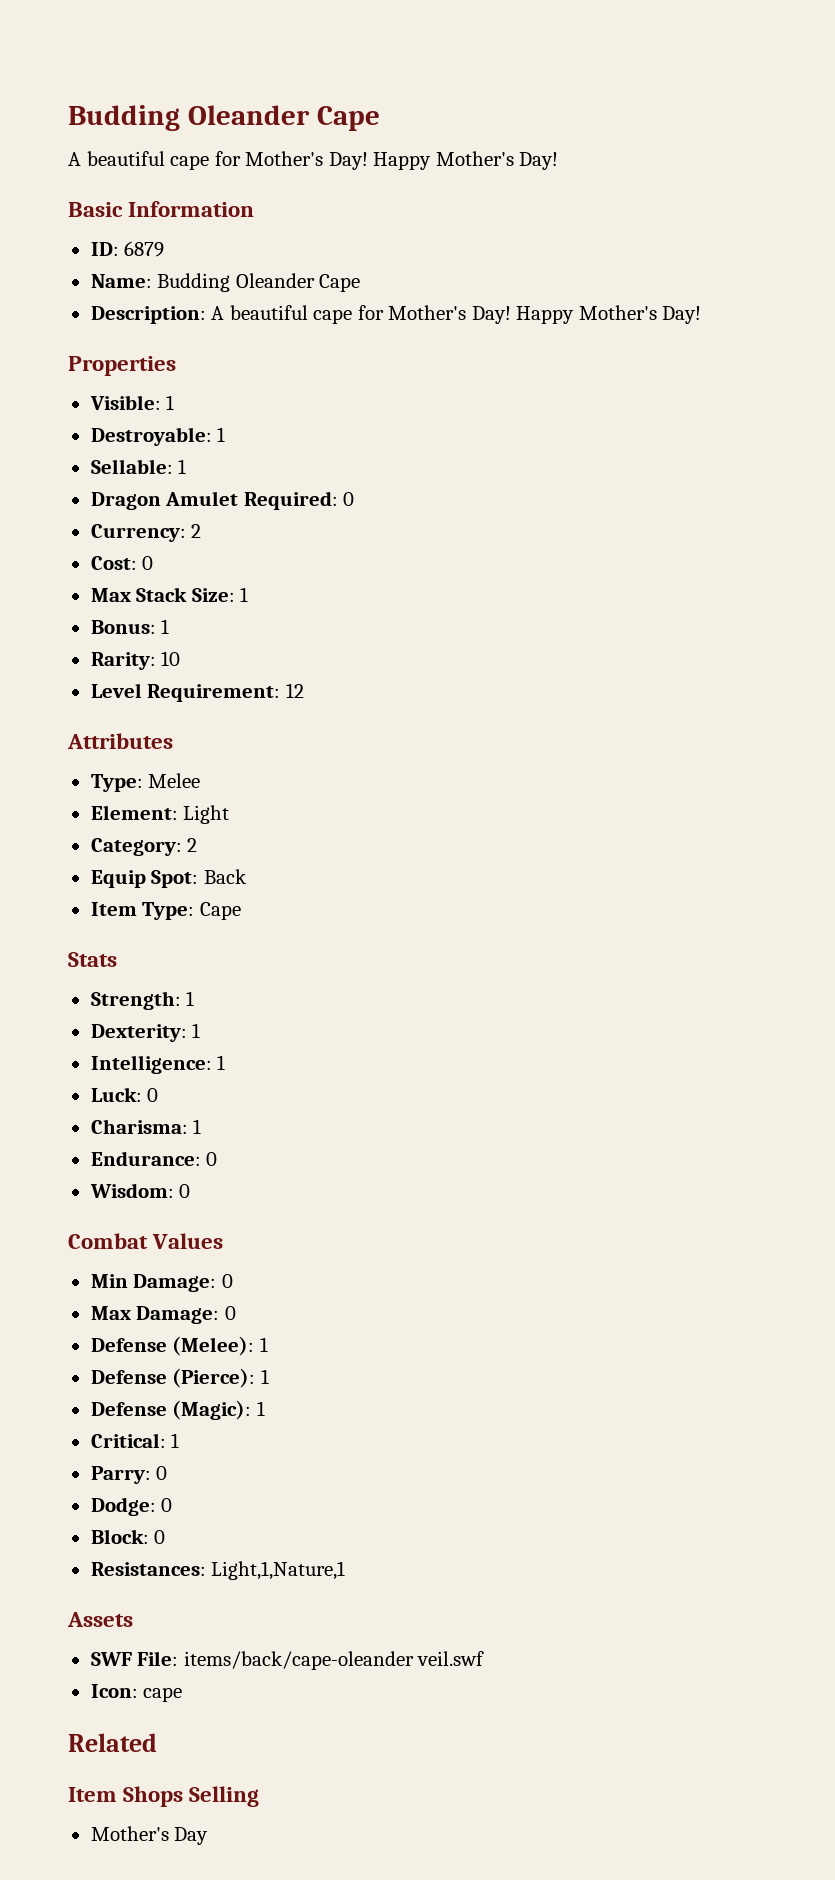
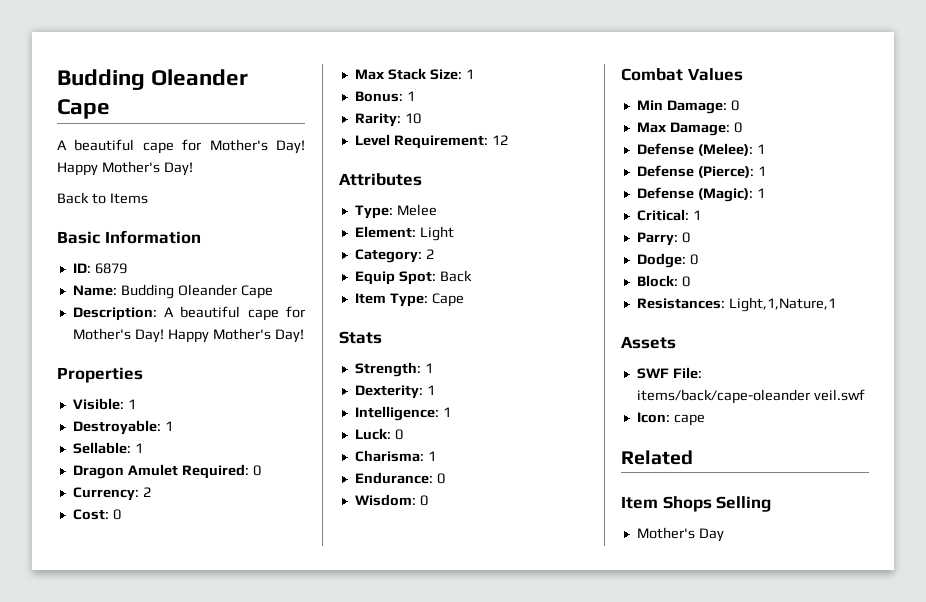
+ Back to Items

